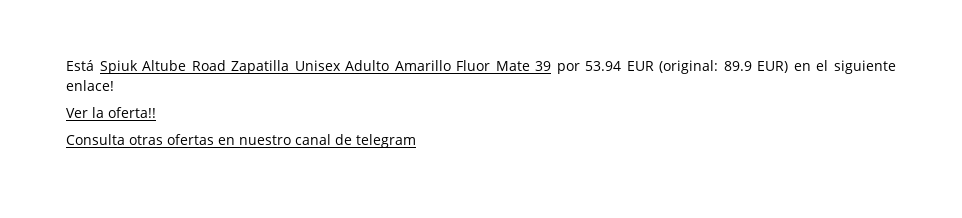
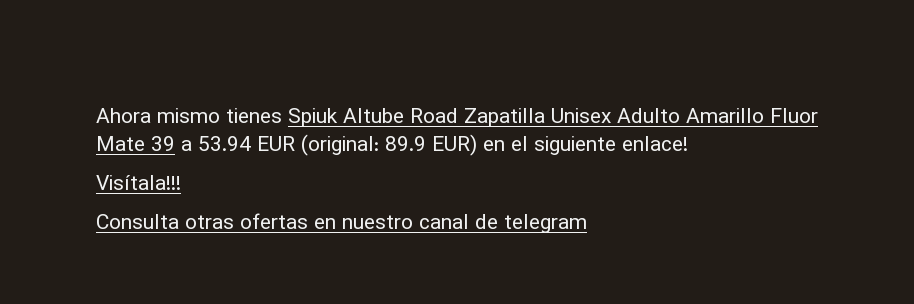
- Está Spiuk Altube Road Zapatilla Unisex Adulto Amarillo Fluor Mate 39 por 53.94 EUR (original: 89.9 EUR) en el siguiente enlace!
+ Ahora mismo tienes Spiuk Altube Road Zapatilla Unisex Adulto Amarillo Fluor Mate 39 a 53.94 EUR (original: 89.9 EUR) en el siguiente enlace!
- Ver la oferta!!
+ Visítala!!!

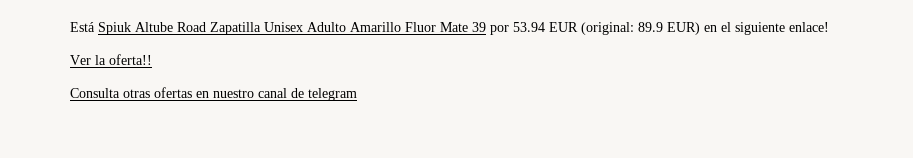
- Ahora mismo tienes Spiuk Altube Road Zapatilla Unisex Adulto Amarillo Fluor Mate 39 a 53.94 EUR (original: 89.9 EUR) en el siguiente enlace!
+ Está Spiuk Altube Road Zapatilla Unisex Adulto Amarillo Fluor Mate 39 por 53.94 EUR (original: 89.9 EUR) en el siguiente enlace!
- Visítala!!!
+ Ver la oferta!!

